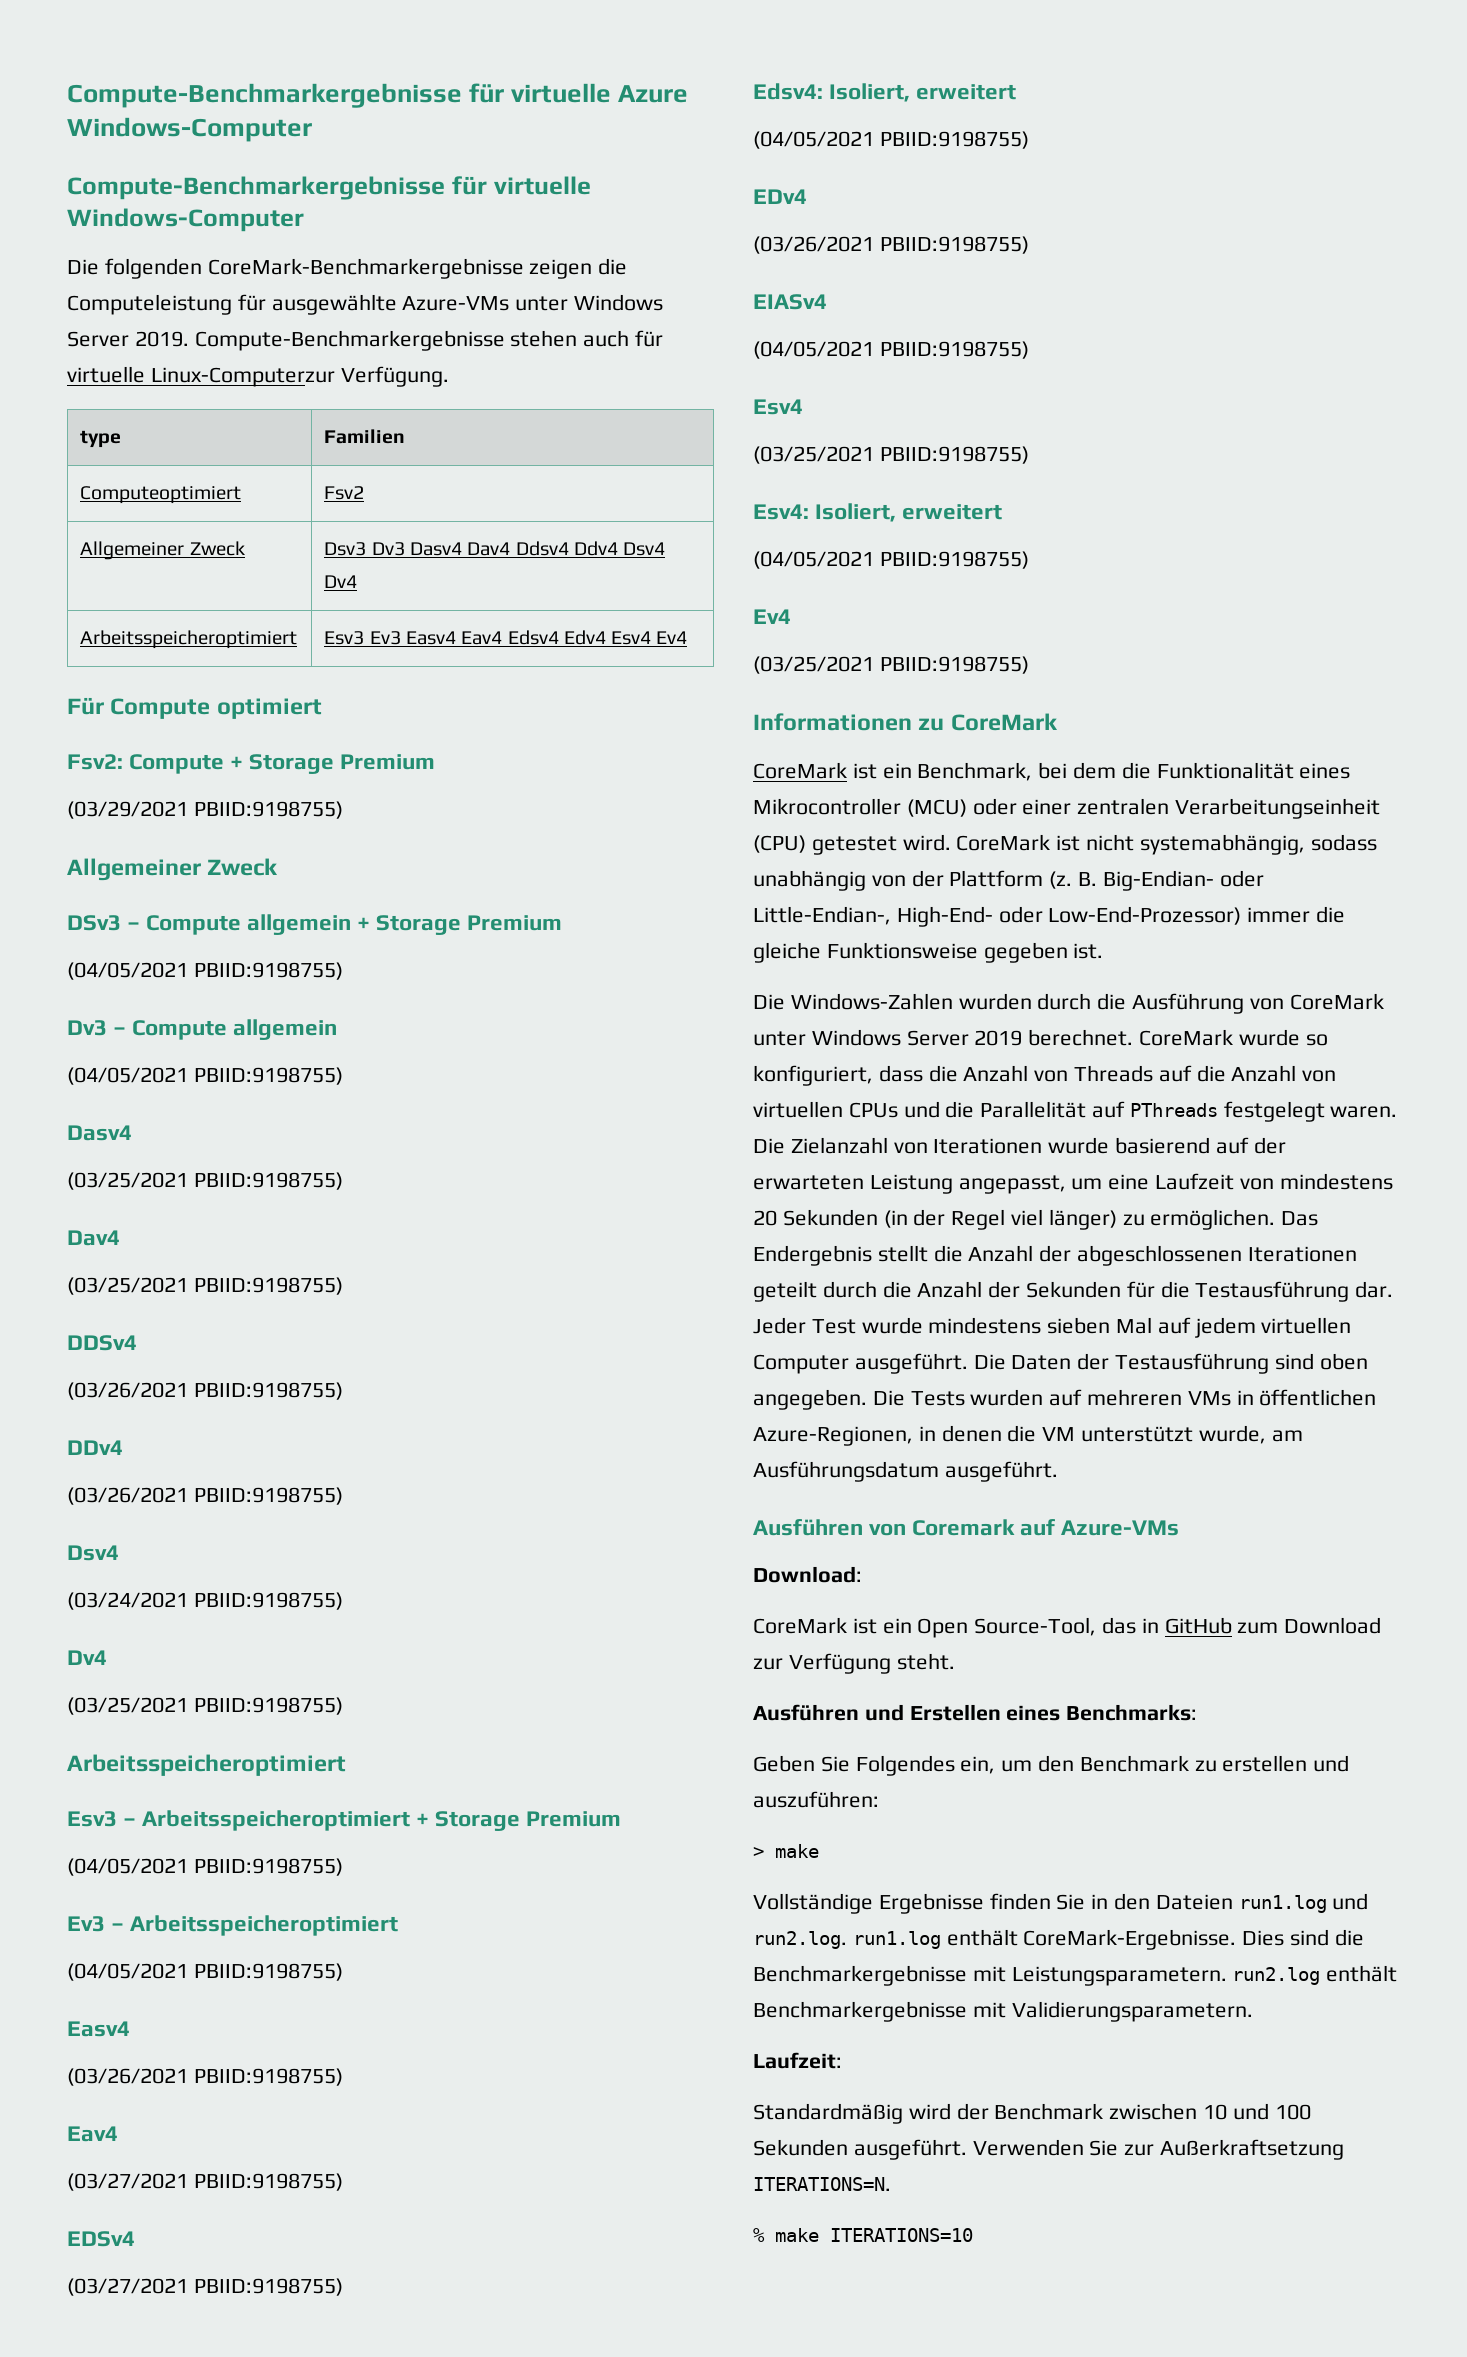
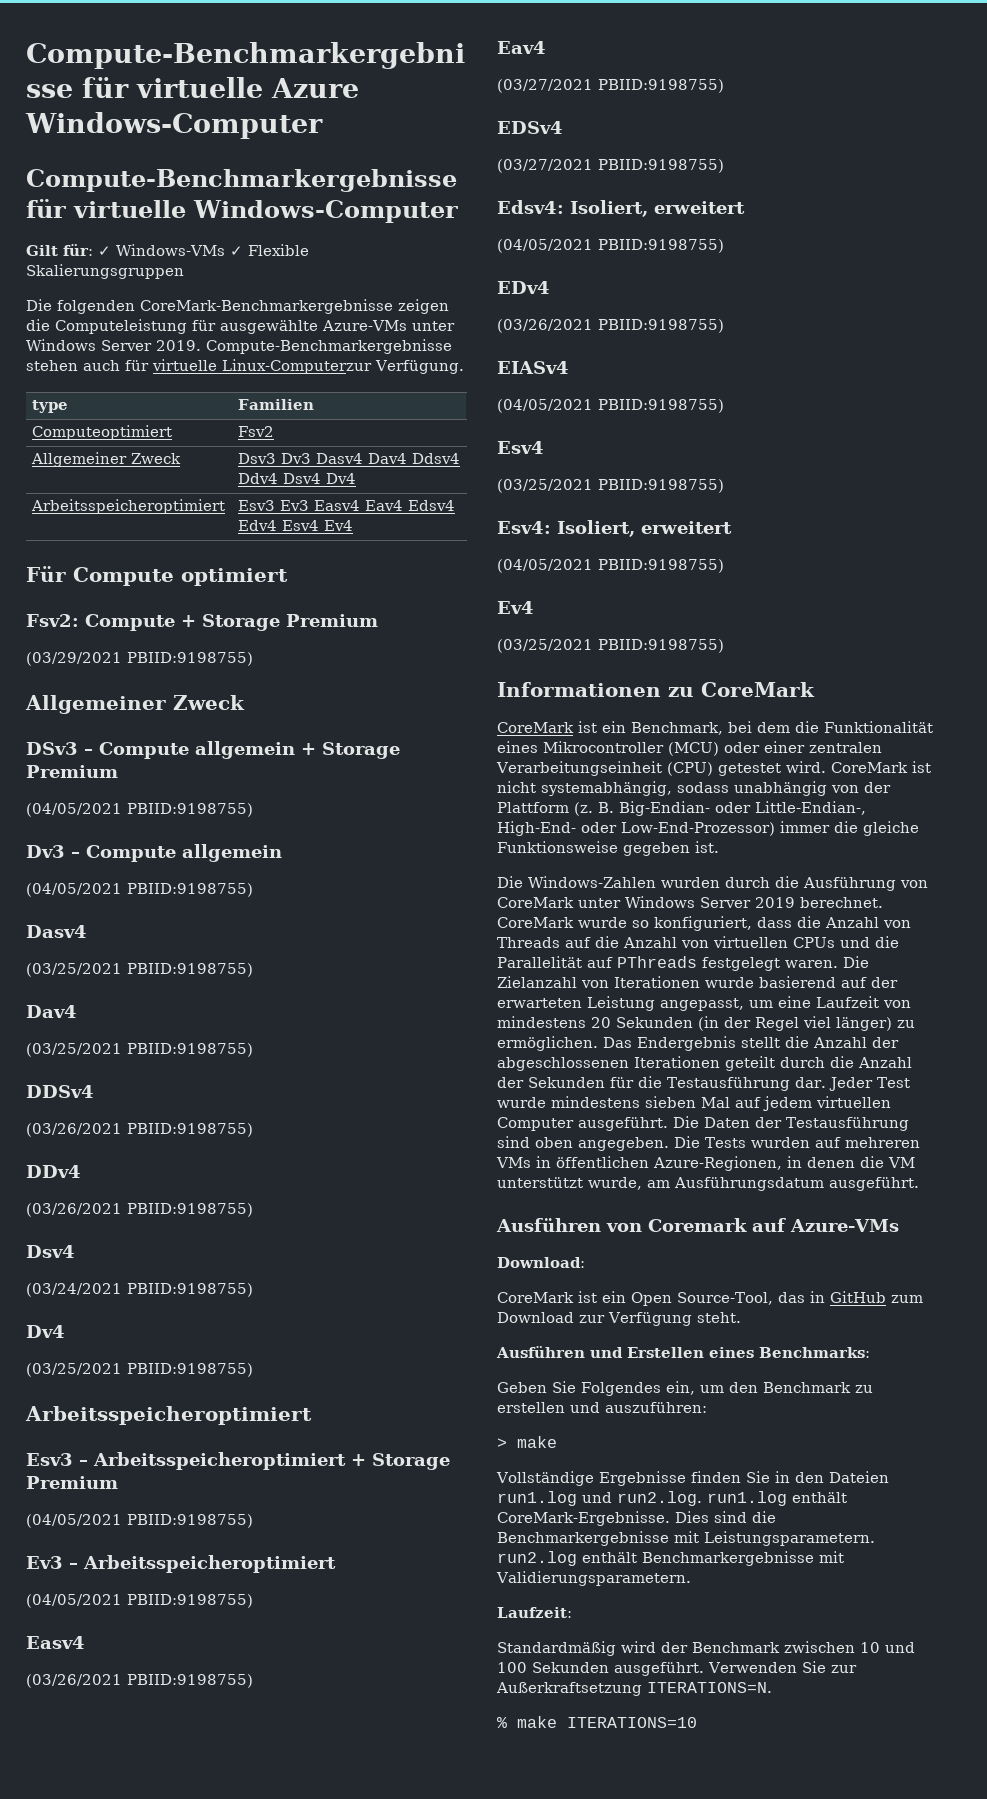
+ Gilt für: ✓ Windows-VMs ✓ Flexible Skalierungsgruppen

